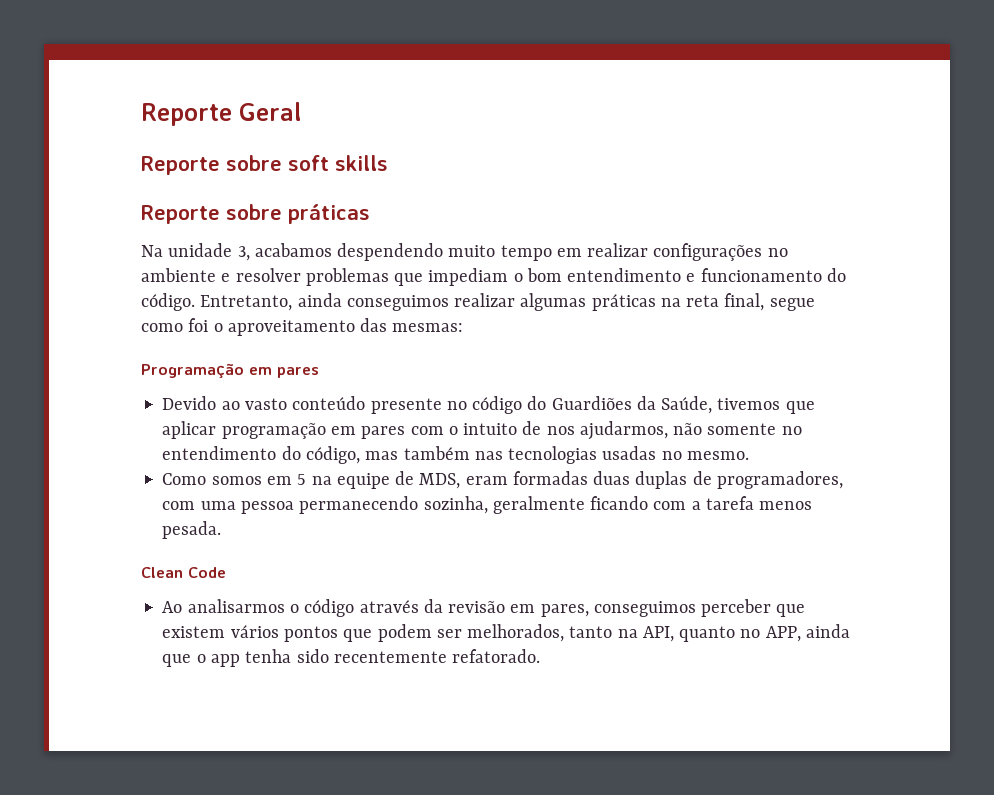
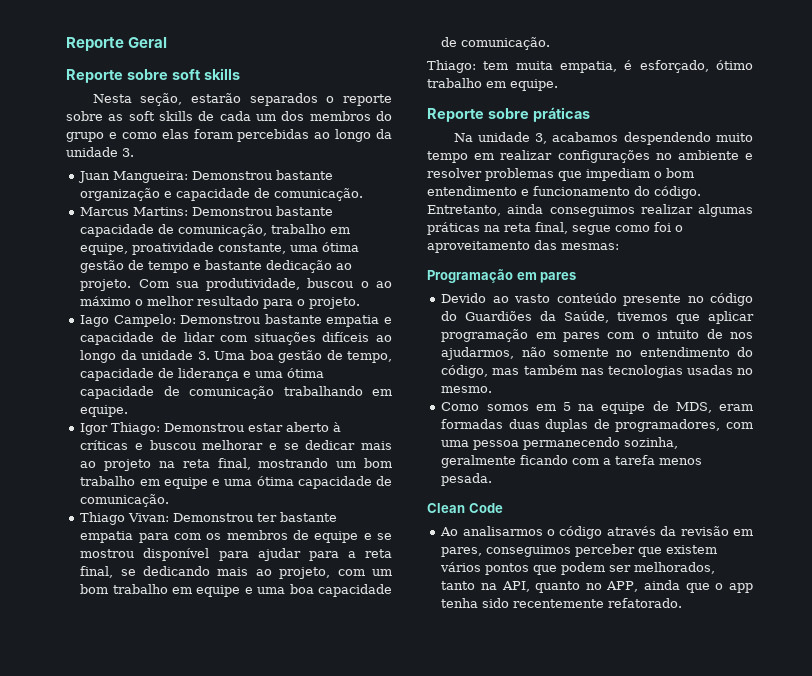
+ Nesta seção, estarão separados o reporte sobre as soft skills de cada um dos membros do grupo e como elas foram percebidas ao longo da unidade 3.
+ Juan Mangueira: Demonstrou bastante organização e capacidade de comunicação.
+ Marcus Martins: Demonstrou bastante capacidade de comunicação, trabalho em equipe, proatividade constante, uma ótima gestão de tempo e bastante dedicação ao projeto. Com sua produtividade, buscou o ao máximo o melhor resultado para o projeto.
+ Iago Campelo: Demonstrou bastante empatia e capacidade de lidar com situações difíceis ao longo da unidade 3. Uma boa gestão de tempo, capacidade de liderança e uma ótima capacidade de comunicação trabalhando em equipe.
+ Igor Thiago: Demonstrou estar aberto à críticas e buscou melhorar e se dedicar mais ao projeto na reta final, mostrando um bom trabalho em equipe e uma ótima capacidade de comunicação.
+ Thiago Vivan: Demonstrou ter bastante empatia para com os membros de equipe e se mostrou disponível para ajudar para a reta final, se dedicando mais ao projeto, com um bom trabalho em equipe e uma boa capacidade de comunicação.
+ Thiago: tem muita empatia, é esforçado, ótimo trabalho em equipe.

